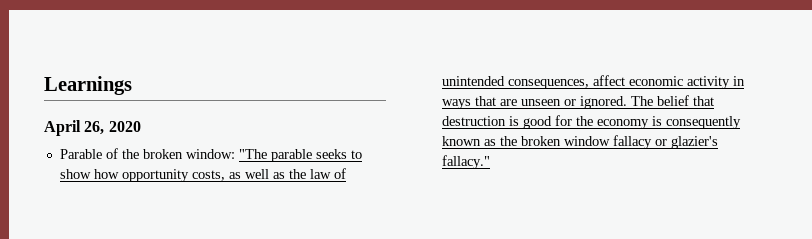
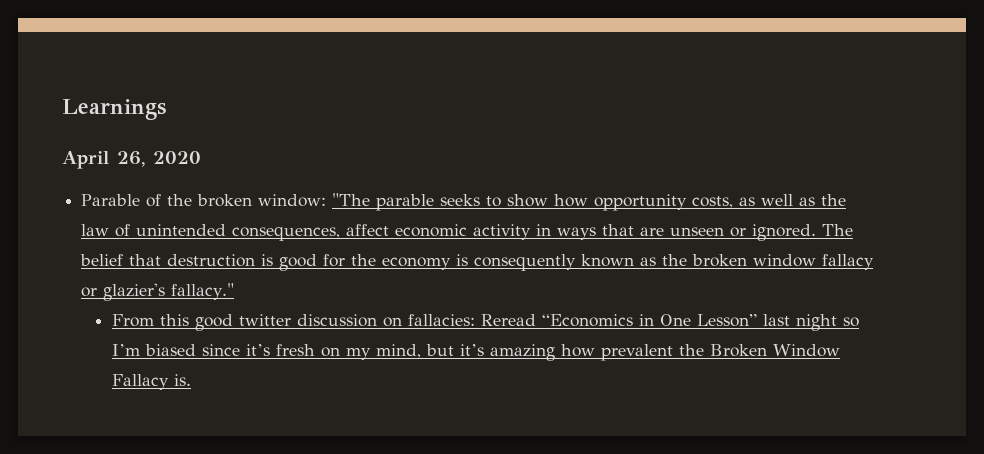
+ From this good twitter discussion on fallacies: Reread “Economics in One Lesson” last night so I’m biased since it’s fresh on my mind, but it’s amazing how prevalent the Broken Window Fallacy is.

